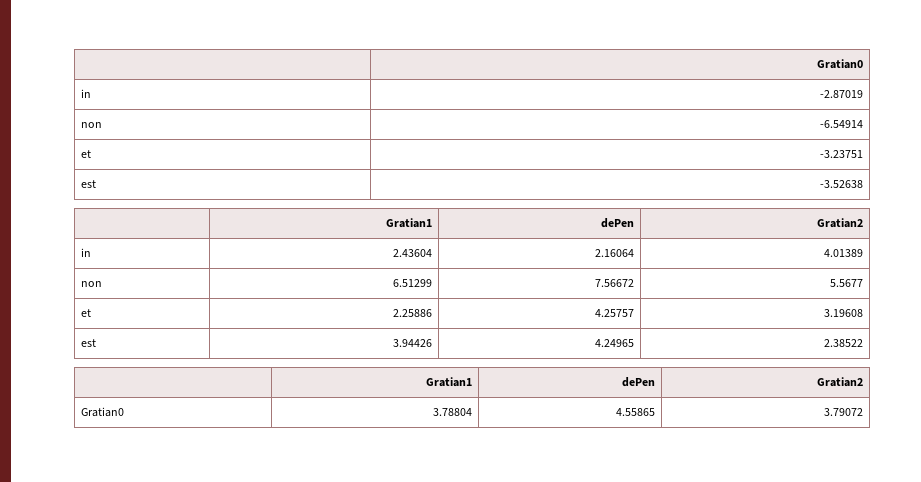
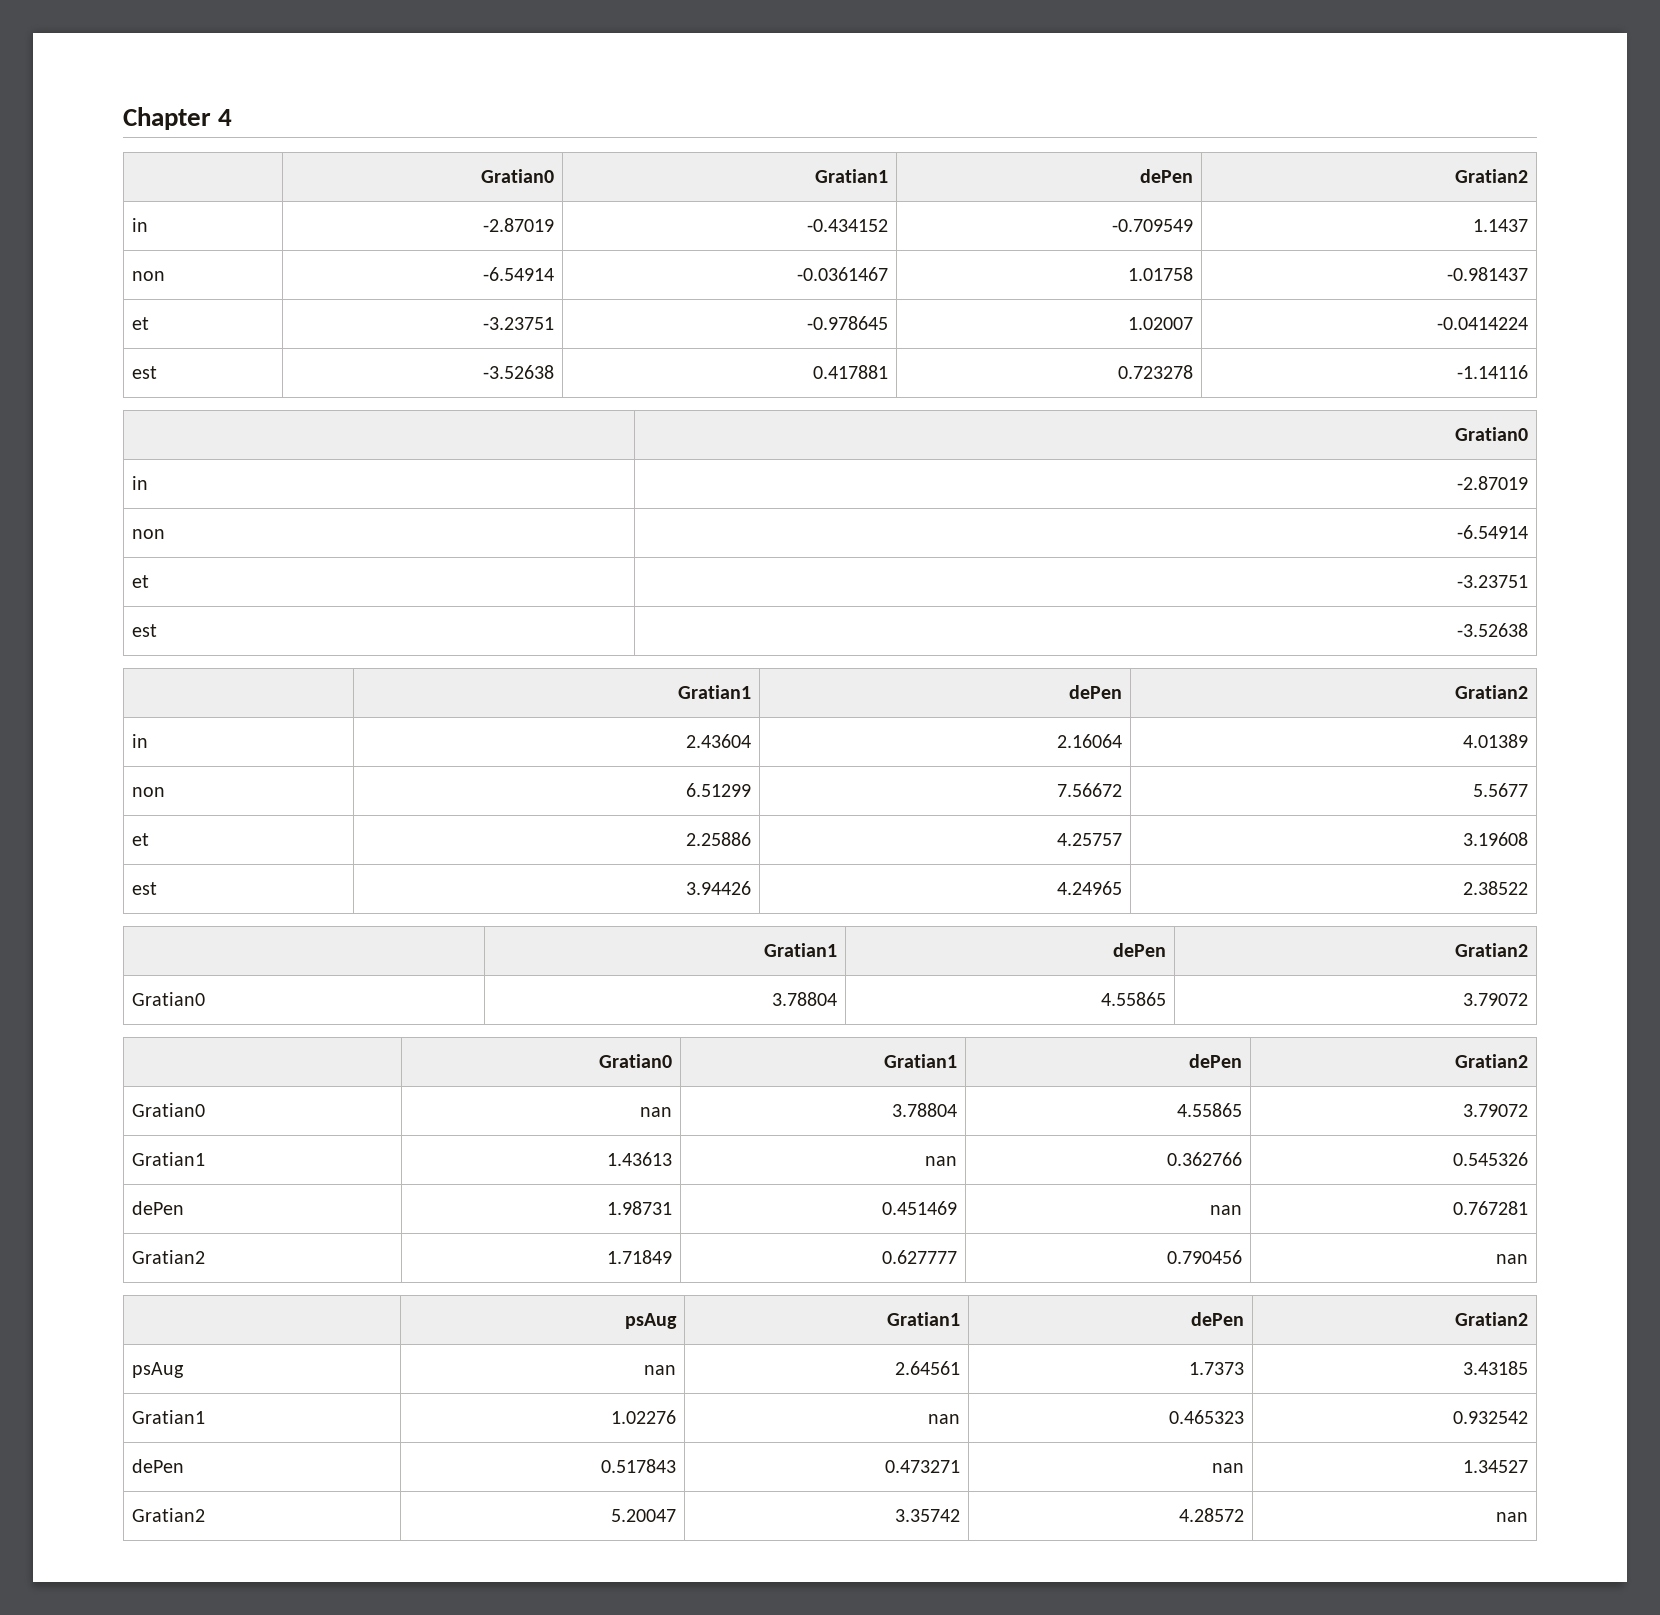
+ Chapter 4
+ | Gratian0 | Gratian1 | dePen | Gratian2
+ in | -2.87019 | -0.434152 | -0.709549 | 1.1437
+ non | -6.54914 | -0.0361467 | 1.01758 | -0.981437
+ et | -3.23751 | -0.978645 | 1.02007 | -0.0414224
+ est | -3.52638 | 0.417881 | 0.723278 | -1.14116
  Gratian0 | 3.78804 | 4.55865 | 3.79072
+ | Gratian0 | Gratian1 | dePen | Gratian2
+ Gratian0 | nan | 3.78804 | 4.55865 | 3.79072
+ Gratian1 | 1.43613 | nan | 0.362766 | 0.545326
+ dePen | 1.98731 | 0.451469 | nan | 0.767281
+ Gratian2 | 1.71849 | 0.627777 | 0.790456 | nan
+ | psAug | Gratian1 | dePen | Gratian2
+ psAug | nan | 2.64561 | 1.7373 | 3.43185
+ Gratian1 | 1.02276 | nan | 0.465323 | 0.932542
+ dePen | 0.517843 | 0.473271 | nan | 1.34527
+ Gratian2 | 5.20047 | 3.35742 | 4.28572 | nan

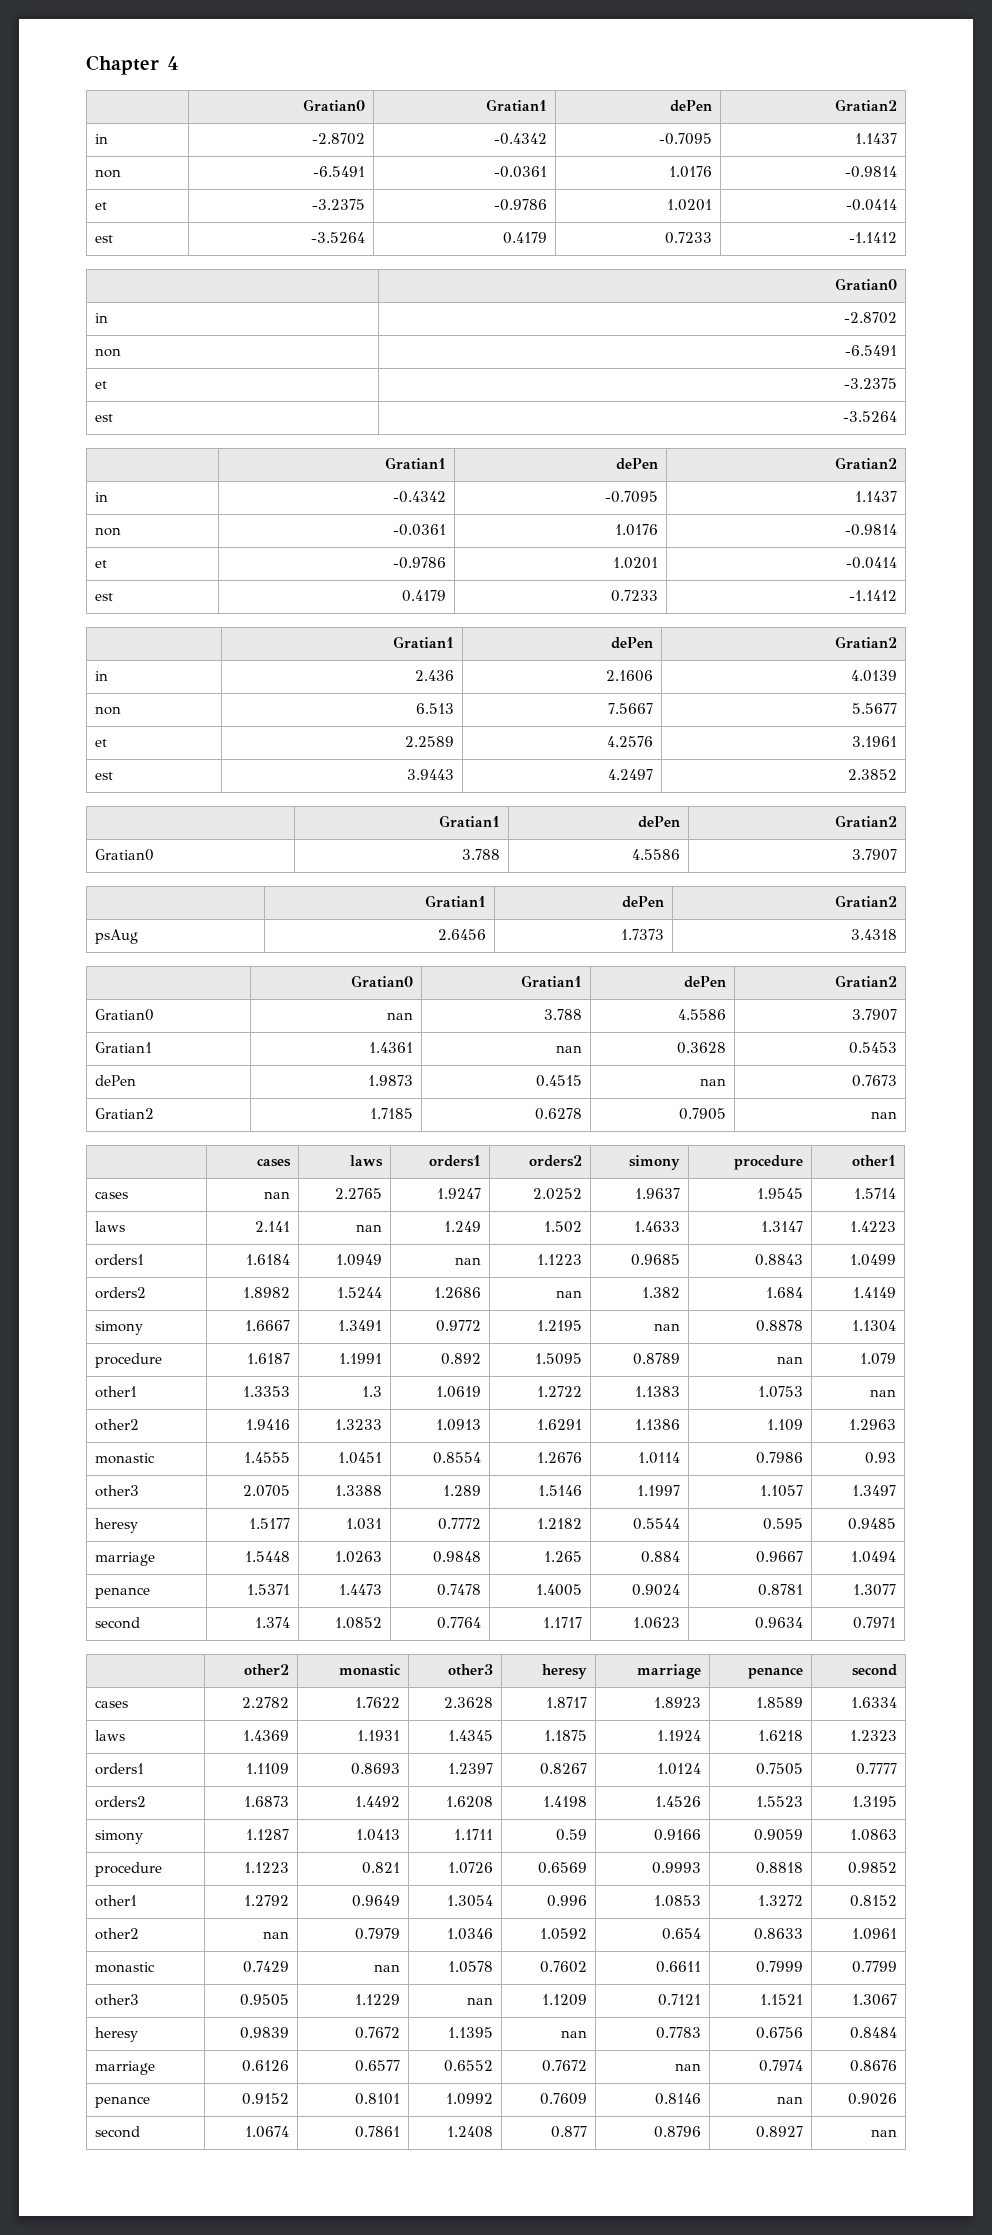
- in | -2.87019 | -0.434152 | -0.709549 | 1.1437
- non | -6.54914 | -0.0361467 | 1.01758 | -0.981437
- et | -3.23751 | -0.978645 | 1.02007 | -0.0414224
- est | -3.52638 | 0.417881 | 0.723278 | -1.14116
+ in | -2.8702 | -0.4342 | -0.7095 | 1.1437
+ non | -6.5491 | -0.0361 | 1.0176 | -0.9814
+ et | -3.2375 | -0.9786 | 1.0201 | -0.0414
+ est | -3.5264 | 0.4179 | 0.7233 | -1.1412
  | Gratian0
- in | -2.87019
- non | -6.54914
- et | -3.23751
- est | -3.52638
+ in | -2.8702
+ non | -6.5491
+ et | -3.2375
+ est | -3.5264
  | Gratian1 | dePen | Gratian2
- in | 2.43604 | 2.16064 | 4.01389
- non | 6.51299 | 7.56672 | 5.5677
- et | 2.25886 | 4.25757 | 3.19608
- est | 3.94426 | 4.24965 | 2.38522
+ in | -0.4342 | -0.7095 | 1.1437
+ non | -0.0361 | 1.0176 | -0.9814
+ et | -0.9786 | 1.0201 | -0.0414
+ est | 0.4179 | 0.7233 | -1.1412
  | Gratian1 | dePen | Gratian2
- Gratian0 | 3.78804 | 4.55865 | 3.79072
+ in | 2.436 | 2.1606 | 4.0139
+ non | 6.513 | 7.5667 | 5.5677
+ et | 2.2589 | 4.2576 | 3.1961
+ est | 3.9443 | 4.2497 | 2.3852
+ | Gratian1 | dePen | Gratian2
+ Gratian0 | 3.788 | 4.5586 | 3.7907
+ | Gratian1 | dePen | Gratian2
+ psAug | 2.6456 | 1.7373 | 3.4318
- Gratian0 | nan | 3.78804 | 4.55865 | 3.79072
- Gratian1 | 1.43613 | nan | 0.362766 | 0.545326
- dePen | 1.98731 | 0.451469 | nan | 0.767281
- Gratian2 | 1.71849 | 0.627777 | 0.790456 | nan
- | psAug | Gratian1 | dePen | Gratian2
- psAug | nan | 2.64561 | 1.7373 | 3.43185
- Gratian1 | 1.02276 | nan | 0.465323 | 0.932542
- dePen | 0.517843 | 0.473271 | nan | 1.34527
- Gratian2 | 5.20047 | 3.35742 | 4.28572 | nan
+ Gratian0 | nan | 3.788 | 4.5586 | 3.7907
+ Gratian1 | 1.4361 | nan | 0.3628 | 0.5453
+ dePen | 1.9873 | 0.4515 | nan | 0.7673
+ Gratian2 | 1.7185 | 0.6278 | 0.7905 | nan
+ | cases | laws | orders1 | orders2 | simony | procedure | other1
+ cases | nan | 2.2765 | 1.9247 | 2.0252 | 1.9637 | 1.9545 | 1.5714
+ laws | 2.141 | nan | 1.249 | 1.502 | 1.4633 | 1.3147 | 1.4223
+ orders1 | 1.6184 | 1.0949 | nan | 1.1223 | 0.9685 | 0.8843 | 1.0499
+ orders2 | 1.8982 | 1.5244 | 1.2686 | nan | 1.382 | 1.684 | 1.4149
+ simony | 1.6667 | 1.3491 | 0.9772 | 1.2195 | nan | 0.8878 | 1.1304
+ procedure | 1.6187 | 1.1991 | 0.892 | 1.5095 | 0.8789 | nan | 1.079
+ other1 | 1.3353 | 1.3 | 1.0619 | 1.2722 | 1.1383 | 1.0753 | nan
+ other2 | 1.9416 | 1.3233 | 1.0913 | 1.6291 | 1.1386 | 1.109 | 1.2963
+ monastic | 1.4555 | 1.0451 | 0.8554 | 1.2676 | 1.0114 | 0.7986 | 0.93
+ other3 | 2.0705 | 1.3388 | 1.289 | 1.5146 | 1.1997 | 1.1057 | 1.3497
+ heresy | 1.5177 | 1.031 | 0.7772 | 1.2182 | 0.5544 | 0.595 | 0.9485
+ marriage | 1.5448 | 1.0263 | 0.9848 | 1.265 | 0.884 | 0.9667 | 1.0494
+ penance | 1.5371 | 1.4473 | 0.7478 | 1.4005 | 0.9024 | 0.8781 | 1.3077
+ second | 1.374 | 1.0852 | 0.7764 | 1.1717 | 1.0623 | 0.9634 | 0.7971
+ | other2 | monastic | other3 | heresy | marriage | penance | second
+ cases | 2.2782 | 1.7622 | 2.3628 | 1.8717 | 1.8923 | 1.8589 | 1.6334
+ laws | 1.4369 | 1.1931 | 1.4345 | 1.1875 | 1.1924 | 1.6218 | 1.2323
+ orders1 | 1.1109 | 0.8693 | 1.2397 | 0.8267 | 1.0124 | 0.7505 | 0.7777
+ orders2 | 1.6873 | 1.4492 | 1.6208 | 1.4198 | 1.4526 | 1.5523 | 1.3195
+ simony | 1.1287 | 1.0413 | 1.1711 | 0.59 | 0.9166 | 0.9059 | 1.0863
+ procedure | 1.1223 | 0.821 | 1.0726 | 0.6569 | 0.9993 | 0.8818 | 0.9852
+ other1 | 1.2792 | 0.9649 | 1.3054 | 0.996 | 1.0853 | 1.3272 | 0.8152
+ other2 | nan | 0.7979 | 1.0346 | 1.0592 | 0.654 | 0.8633 | 1.0961
+ monastic | 0.7429 | nan | 1.0578 | 0.7602 | 0.6611 | 0.7999 | 0.7799
+ other3 | 0.9505 | 1.1229 | nan | 1.1209 | 0.7121 | 1.1521 | 1.3067
+ heresy | 0.9839 | 0.7672 | 1.1395 | nan | 0.7783 | 0.6756 | 0.8484
+ marriage | 0.6126 | 0.6577 | 0.6552 | 0.7672 | nan | 0.7974 | 0.8676
+ penance | 0.9152 | 0.8101 | 1.0992 | 0.7609 | 0.8146 | nan | 0.9026
+ second | 1.0674 | 0.7861 | 1.2408 | 0.877 | 0.8796 | 0.8927 | nan

